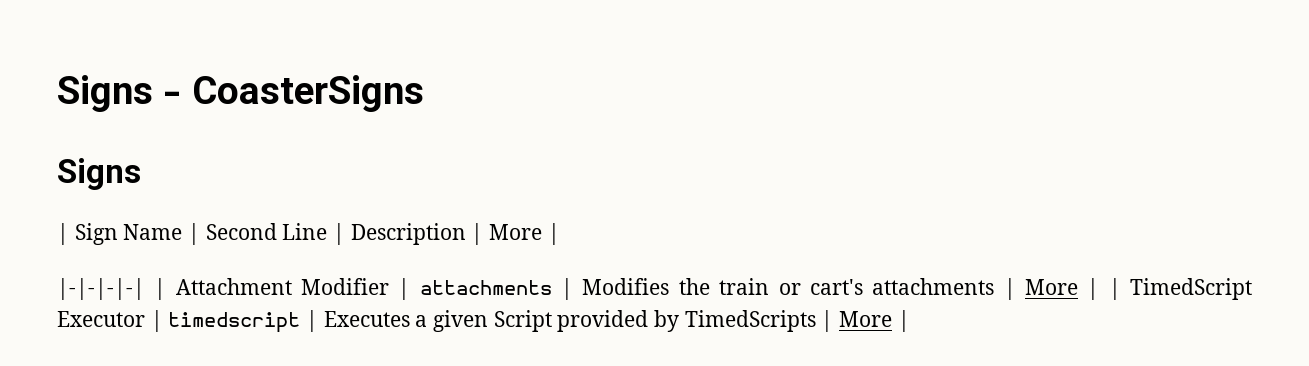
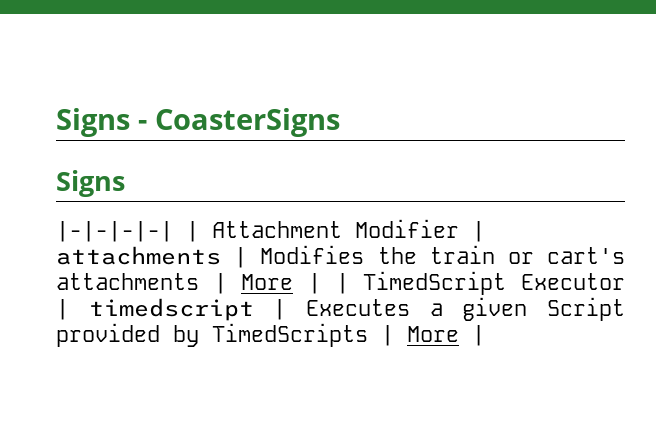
- | Sign Name | Second Line | Description | More |

